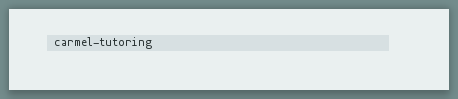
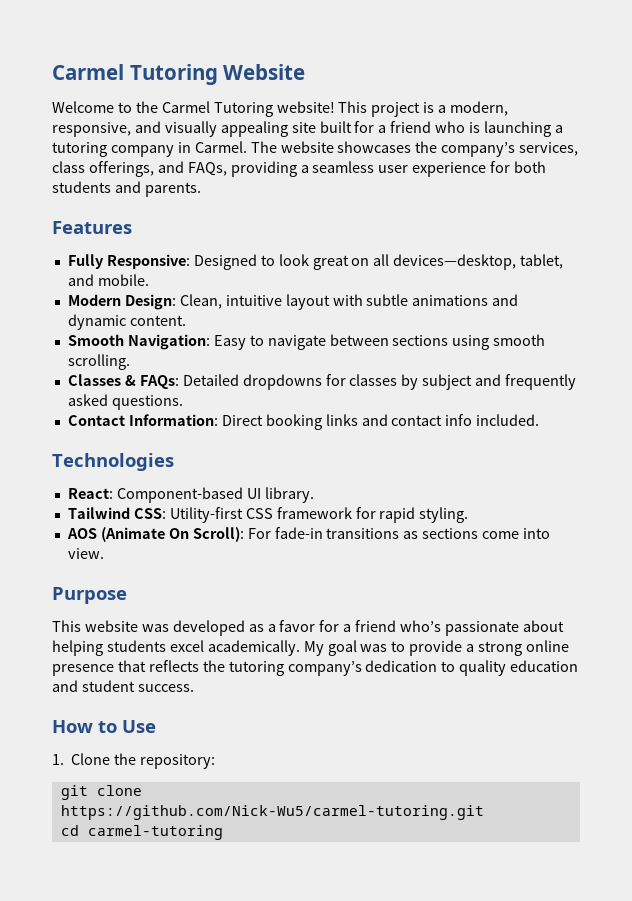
- carmel-tutoring
+ Carmel Tutoring Website
+ Welcome to the Carmel Tutoring website! This project is a modern, responsive, and visually appealing site built for a friend who is launching a tutoring company in Carmel. The website showcases the company’s services, class offerings, and FAQs, providing a seamless user experience for both students and parents.
+ Features
+ Fully Responsive: Designed to look great on all devices—desktop, tablet, and mobile.
+ Modern Design: Clean, intuitive layout with subtle animations and dynamic content.
+ Smooth Navigation: Easy to navigate between sections using smooth scrolling.
+ Classes & FAQs: Detailed dropdowns for classes by subject and frequently asked questions.
+ Contact Information: Direct booking links and contact info included.
+ Technologies
+ React: Component-based UI library.
+ Tailwind CSS: Utility-first CSS framework for rapid styling.
+ AOS (Animate On Scroll): For fade-in transitions as sections come into view.
+ Purpose
+ This website was developed as a favor for a friend who’s passionate about helping students excel academically. My goal was to provide a strong online presence that reflects the tutoring company’s dedication to quality education and student success.
+ How to Use
+ 1. Clone the repository:
+ git clone https://github.com/Nick-Wu5/carmel-tutoring.git
+ cd carmel-tutoring

